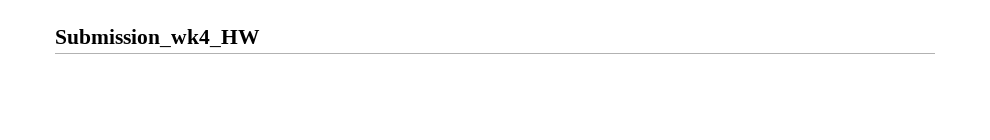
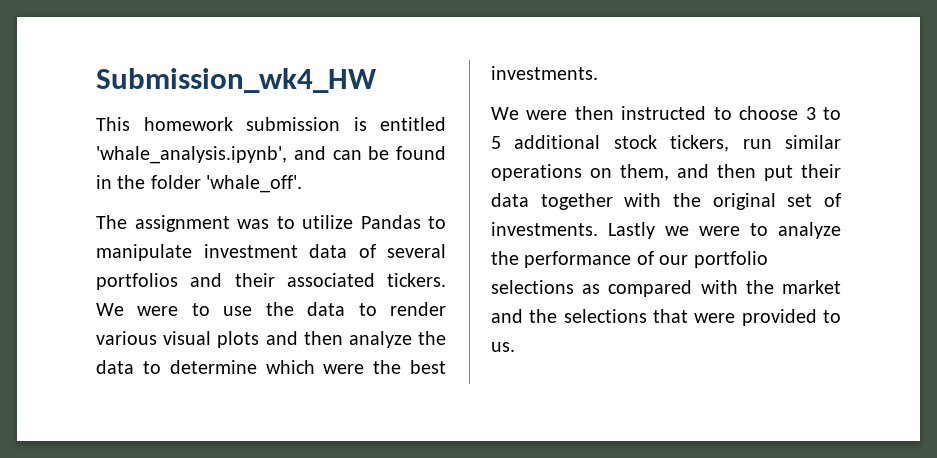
+ This homework submission is entitled 'whale_analysis.ipynb', and can be found in the folder 'whale_off'.
+ The assignment was to utilize Pandas to manipulate investment data of several portfolios and their associated tickers. We were to use the data to render various visual plots and then analyze the data to determine which were the best investments.
+ We were then instructed to choose 3 to 5 additional stock tickers, run similar operations on them, and then put their data together with the original set of investments. Lastly we were to analyze the performance of our portfolio selections as compared with the market and the selections that were provided to us.

